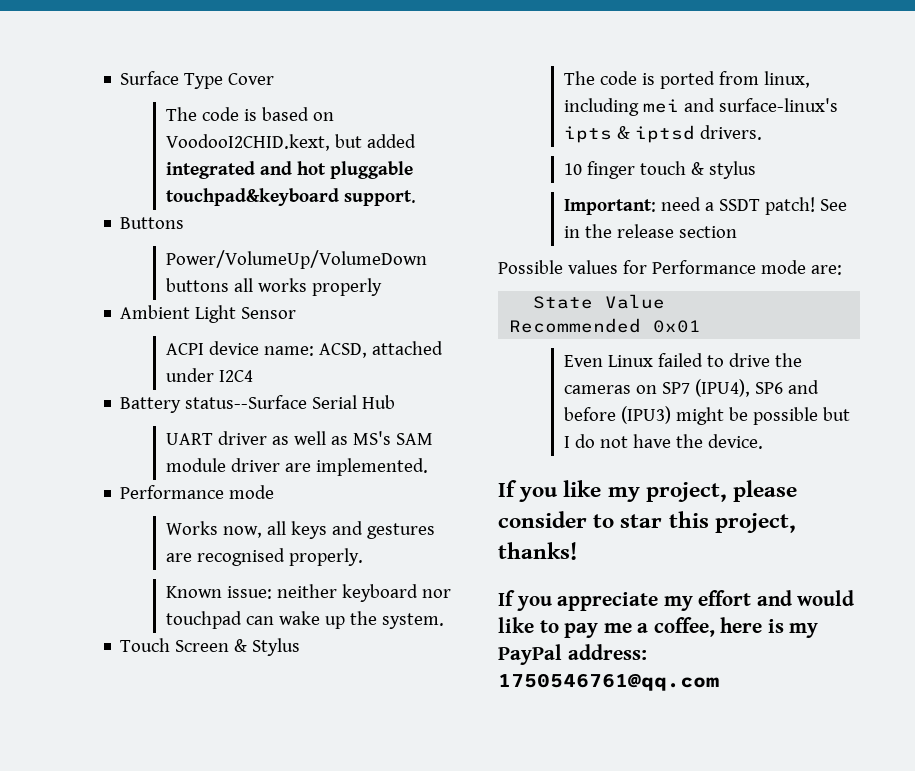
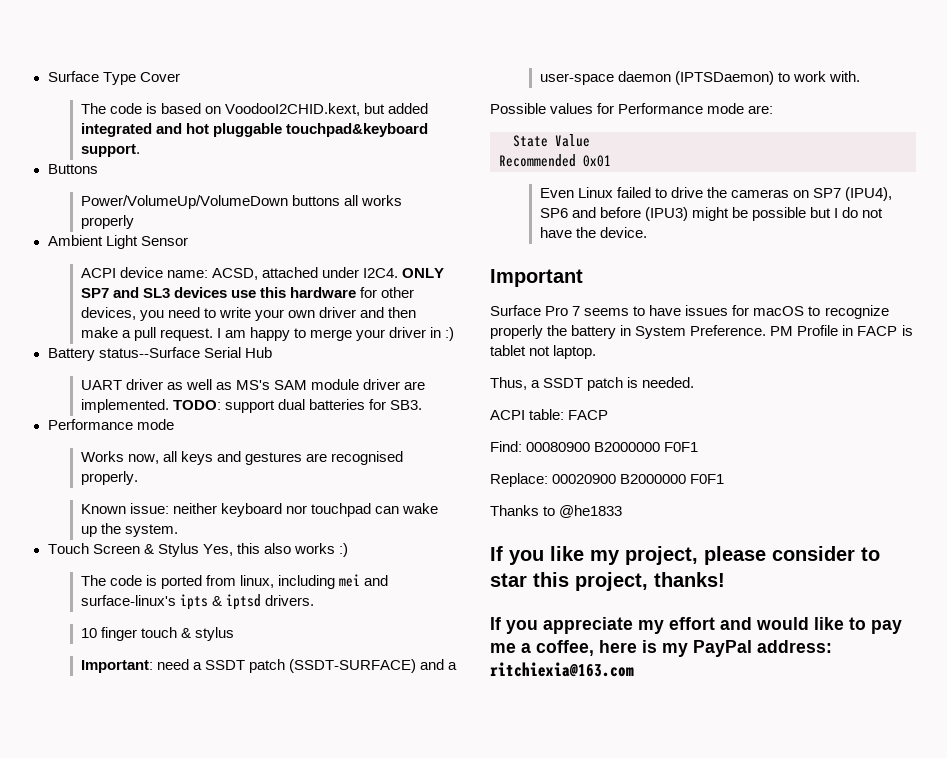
- ACPI device name: ACSD, attached under I2C4
+ ACPI device name: ACSD, attached under I2C4. ONLY SP7 and SL3 devices use this hardware for other devices, you need to write your own driver and then make a pull request. I am happy to merge your driver in :)
+ TODO: support dual batteries for SB3.
- Touch Screen & Stylus
+ Touch Screen & Stylus Yes, this also works :)
- Important: need a SSDT patch! See in the release section
+ Important: need a SSDT patch (SSDT-SURFACE) and a user-space daemon (IPTSDaemon) to work with.
+ Important
+ Surface Pro 7 seems to have issues for macOS to recognize properly the battery in System Preference. PM Profile in FACP is tablet not laptop.
+ Thus, a SSDT patch is needed.
+ ACPI table: FACP
+ Find: 00080900 B2000000 F0F1
+ Replace: 00020900 B2000000 F0F1
+ Thanks to @he1833
- If you appreciate my effort and would like to pay me a coffee, here is my PayPal address: 1750546761@qq.com
+ If you appreciate my effort and would like to pay me a coffee, here is my PayPal address: ritchiexia@163.com

